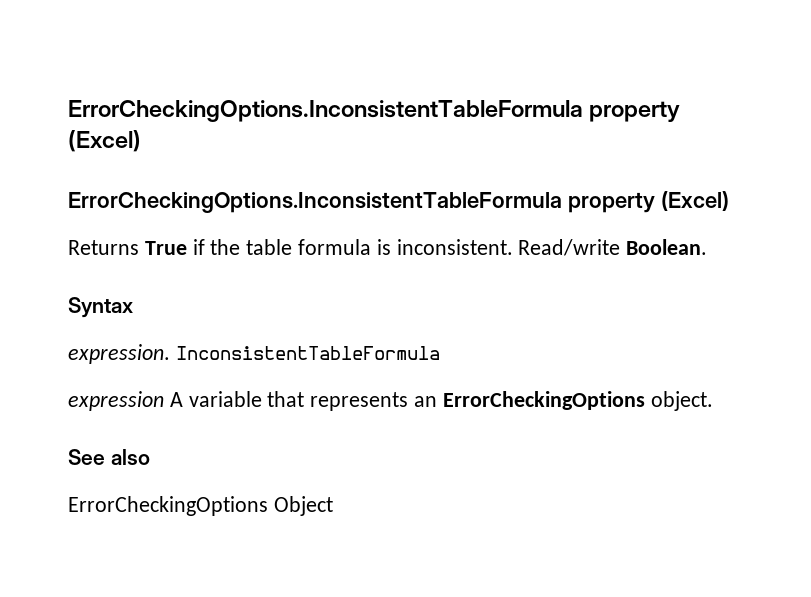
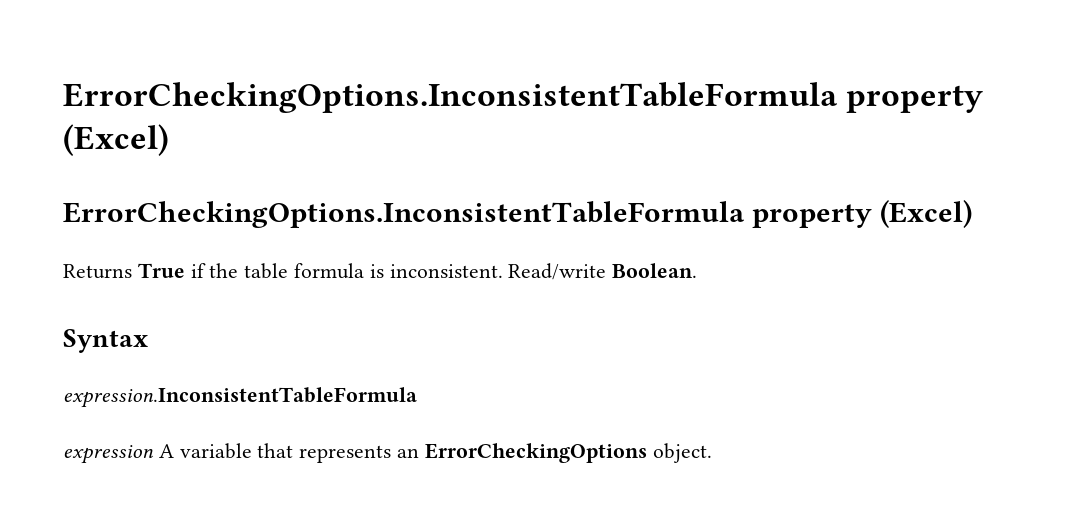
- expression. InconsistentTableFormula
+ expression.InconsistentTableFormula
- See also
- ErrorCheckingOptions Object

